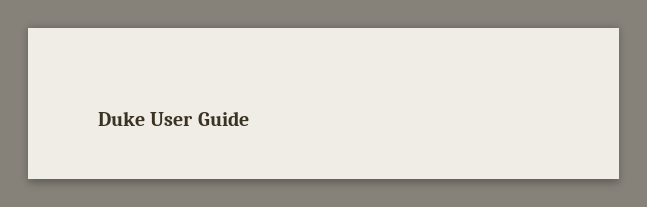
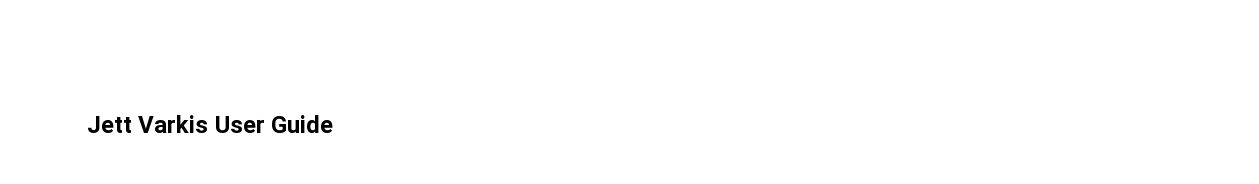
- Duke User Guide
+ Jett Varkis User Guide

